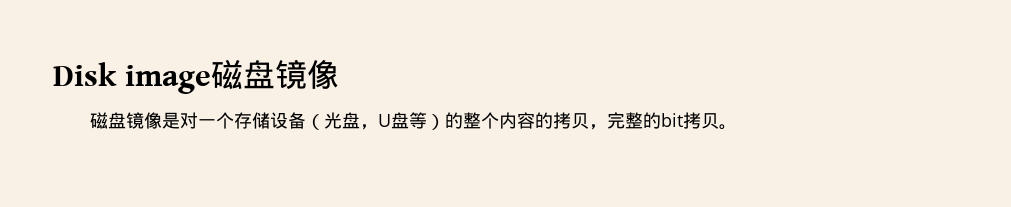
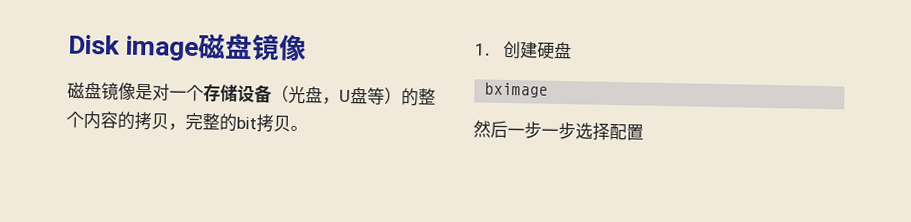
+ 1.创建硬盘
+ bximage
+ 然后一步一步选择配置

